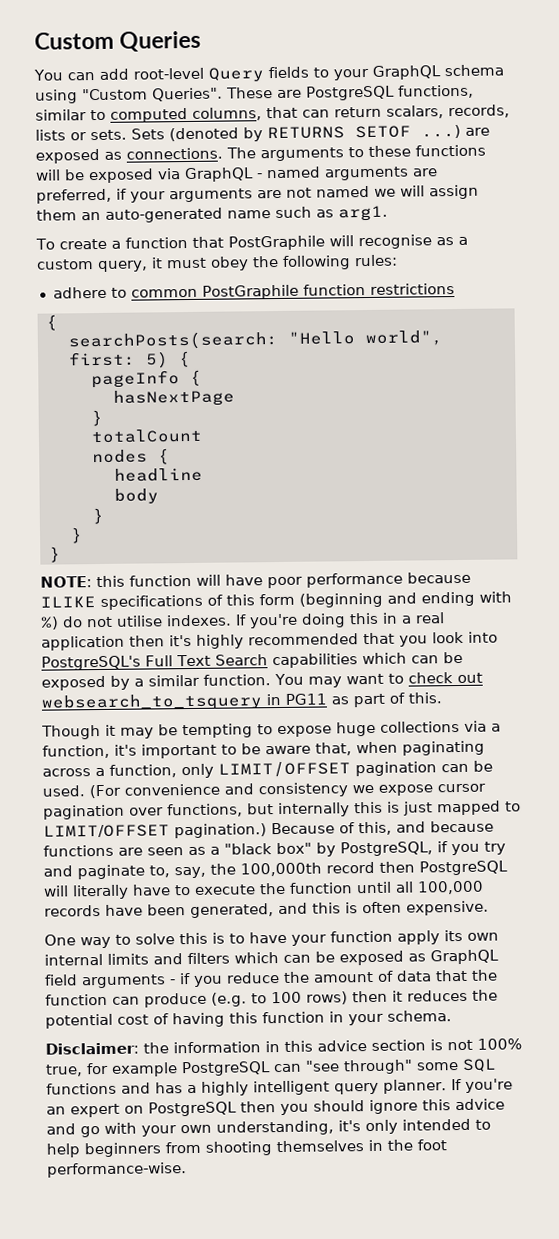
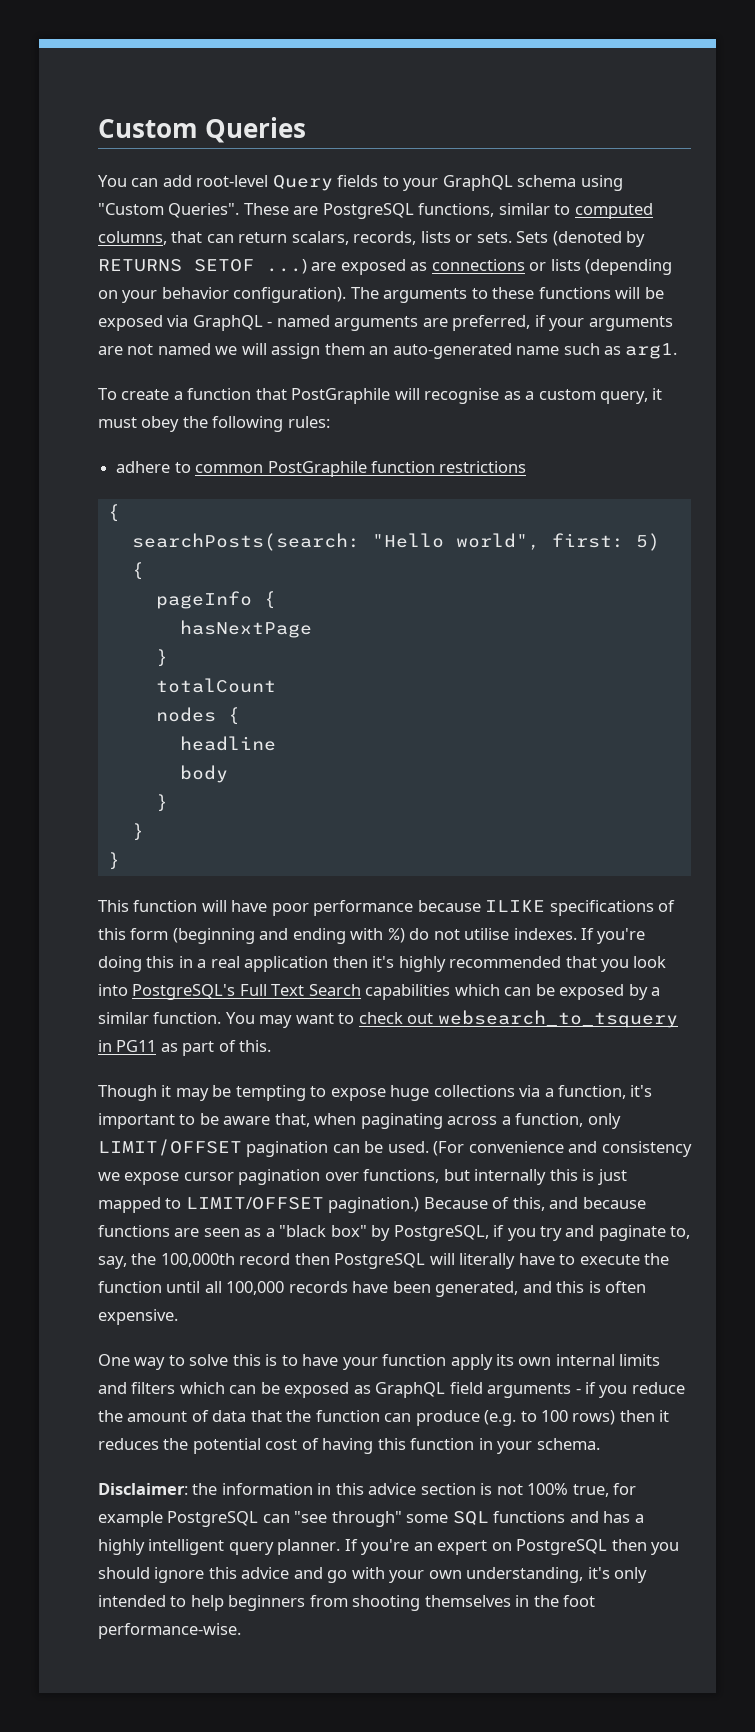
- Sets (denoted by RETURNS SETOF ...) are exposed as connections.
+ Sets (denoted by RETURNS SETOF ...) are exposed as connections or lists (depending on your behavior configuration).
- NOTE: this function will have poor performance because ILIKE specifications of this form (beginning and ending with %) do not utilise indexes.
+ This function will have poor performance because ILIKE specifications of this form (beginning and ending with %) do not utilise indexes.

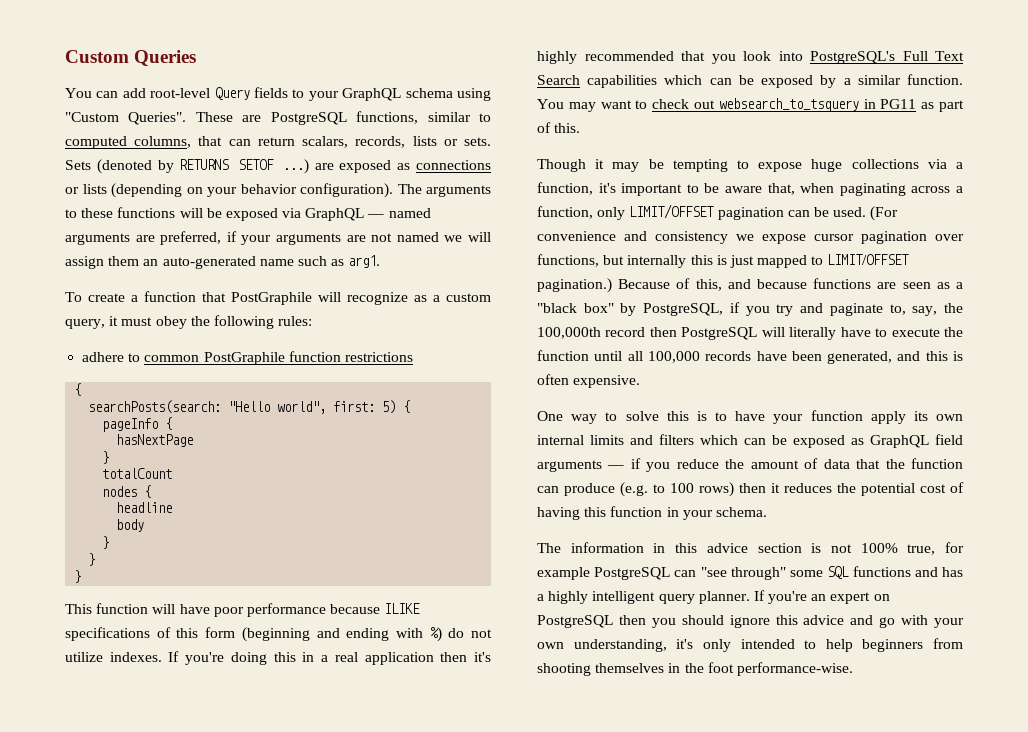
- The arguments to these functions will be exposed via GraphQL - named arguments are preferred, if your arguments are not named we will assign them an auto-generated name such as arg1.
+ The arguments to these functions will be exposed via GraphQL — named arguments are preferred, if your arguments are not named we will assign them an auto-generated name such as arg1.
- To create a function that PostGraphile will recognise as a custom query, it must obey the following rules:
+ To create a function that PostGraphile will recognize as a custom query, it must obey the following rules:
- This function will have poor performance because ILIKE specifications of this form (beginning and ending with %) do not utilise indexes.
+ This function will have poor performance because ILIKE specifications of this form (beginning and ending with %) do not utilize indexes.
- One way to solve this is to have your function apply its own internal limits and filters which can be exposed as GraphQL field arguments - if you reduce the amount of data that the function can produce (e.g. to 100 rows) then it reduces the potential cost of having this function in your schema.
+ One way to solve this is to have your function apply its own internal limits and filters which can be exposed as GraphQL field arguments — if you reduce the amount of data that the function can produce (e.g. to 100 rows) then it reduces the potential cost of having this function in your schema.
- Disclaimer: the information in this advice section is not 100% true, for example PostgreSQL can "see through" some SQL functions and has a highly intelligent query planner.
+ The information in this advice section is not 100% true, for example PostgreSQL can "see through" some SQL functions and has a highly intelligent query planner.

